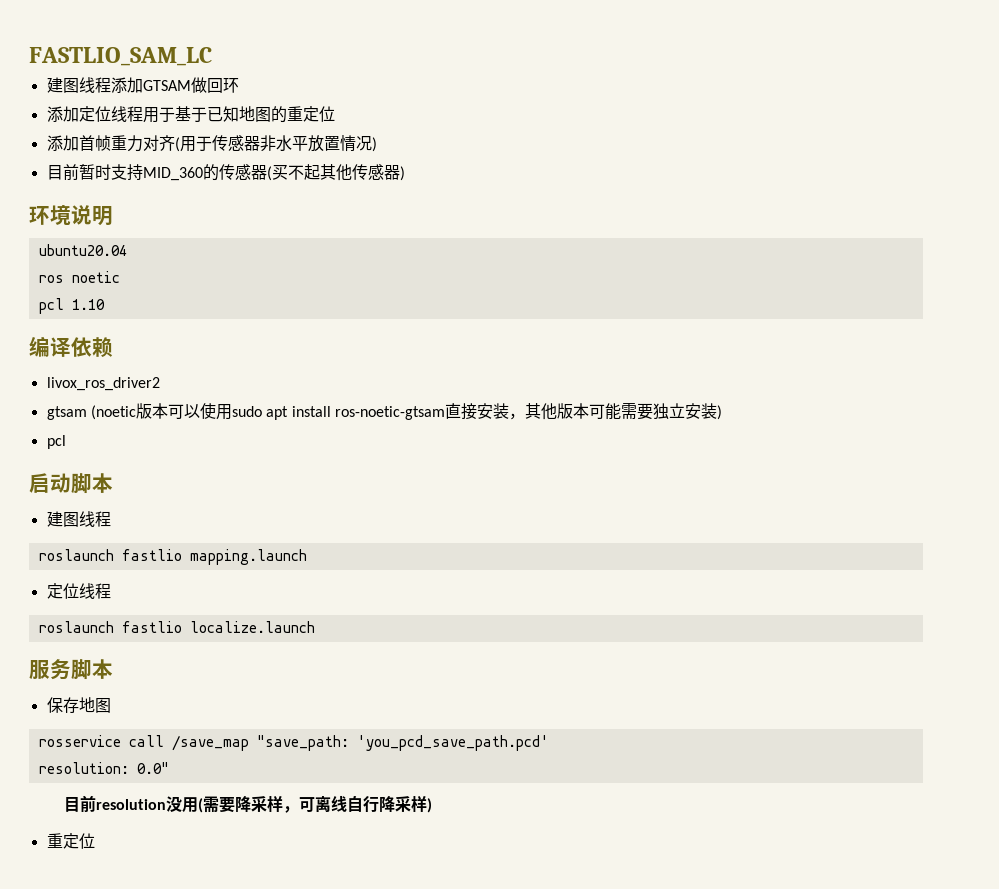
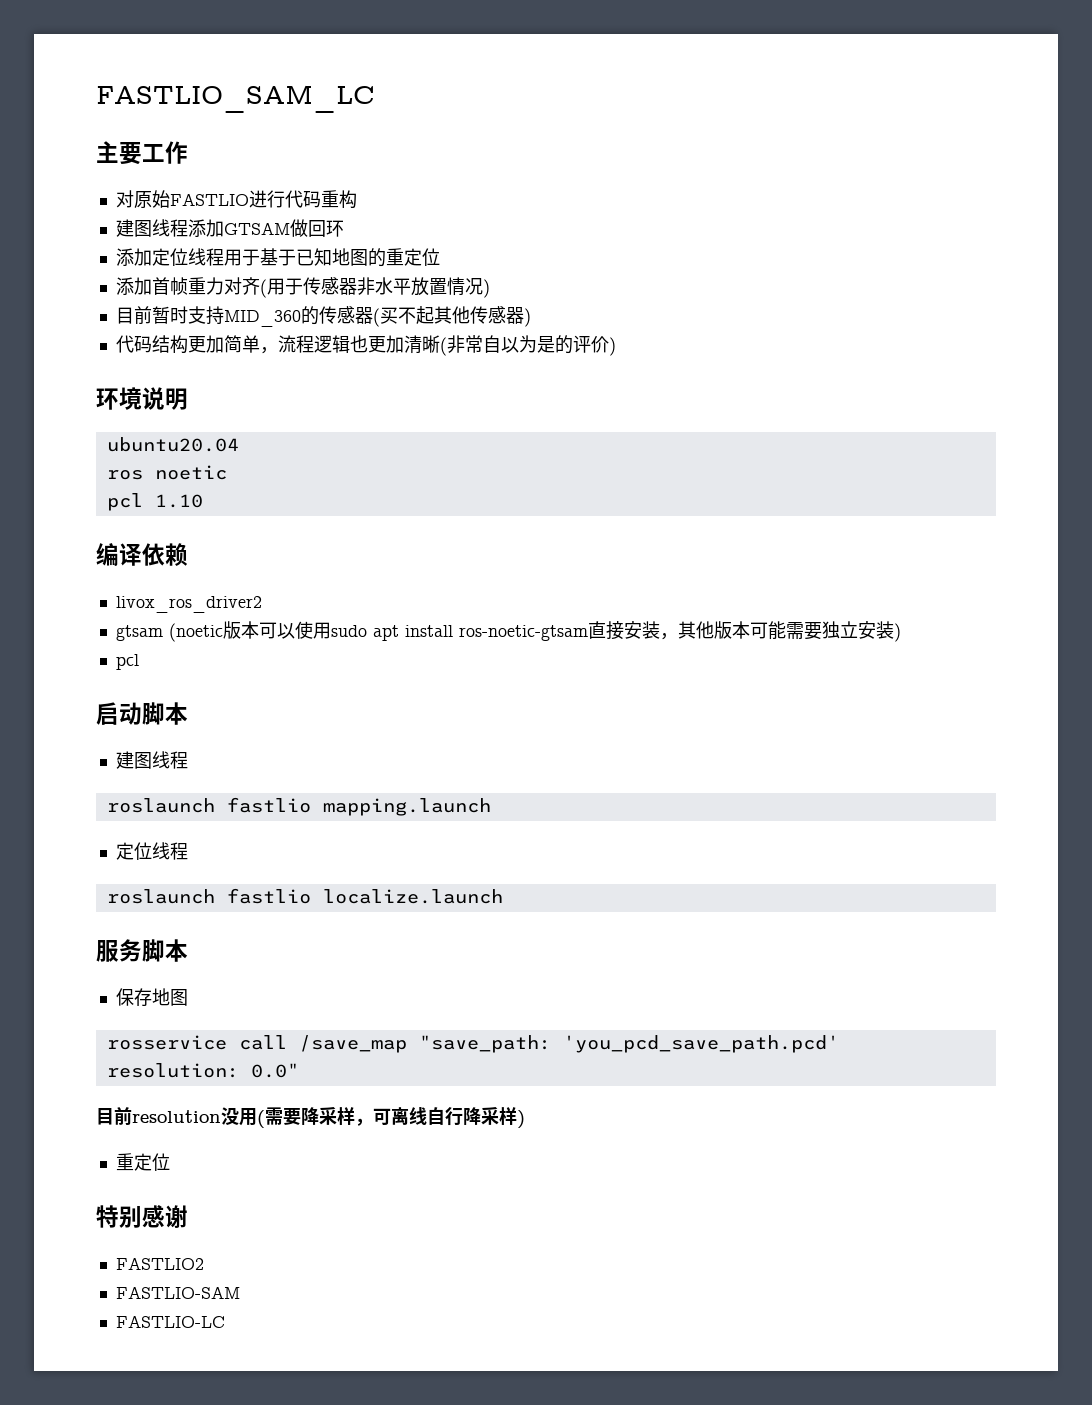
+ 主要工作
+ 对原始FASTLIO进行代码重构
+ 代码结构更加简单，流程逻辑也更加清晰(非常自以为是的评价)
+ 特别感谢
+ FASTLIO2
+ FASTLIO-SAM
+ FASTLIO-LC

